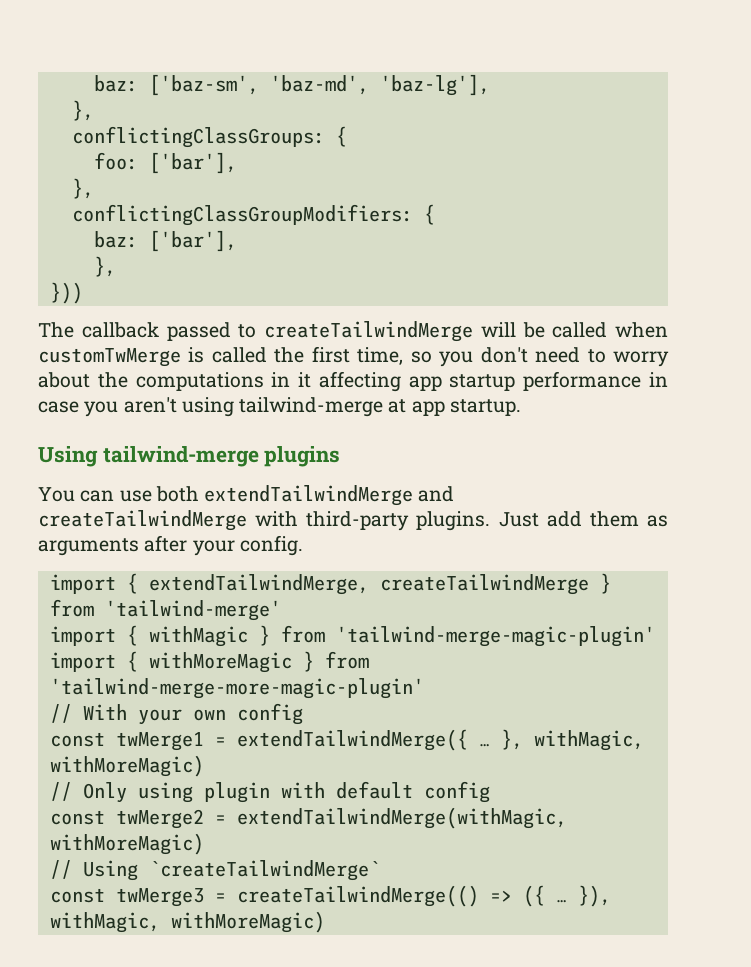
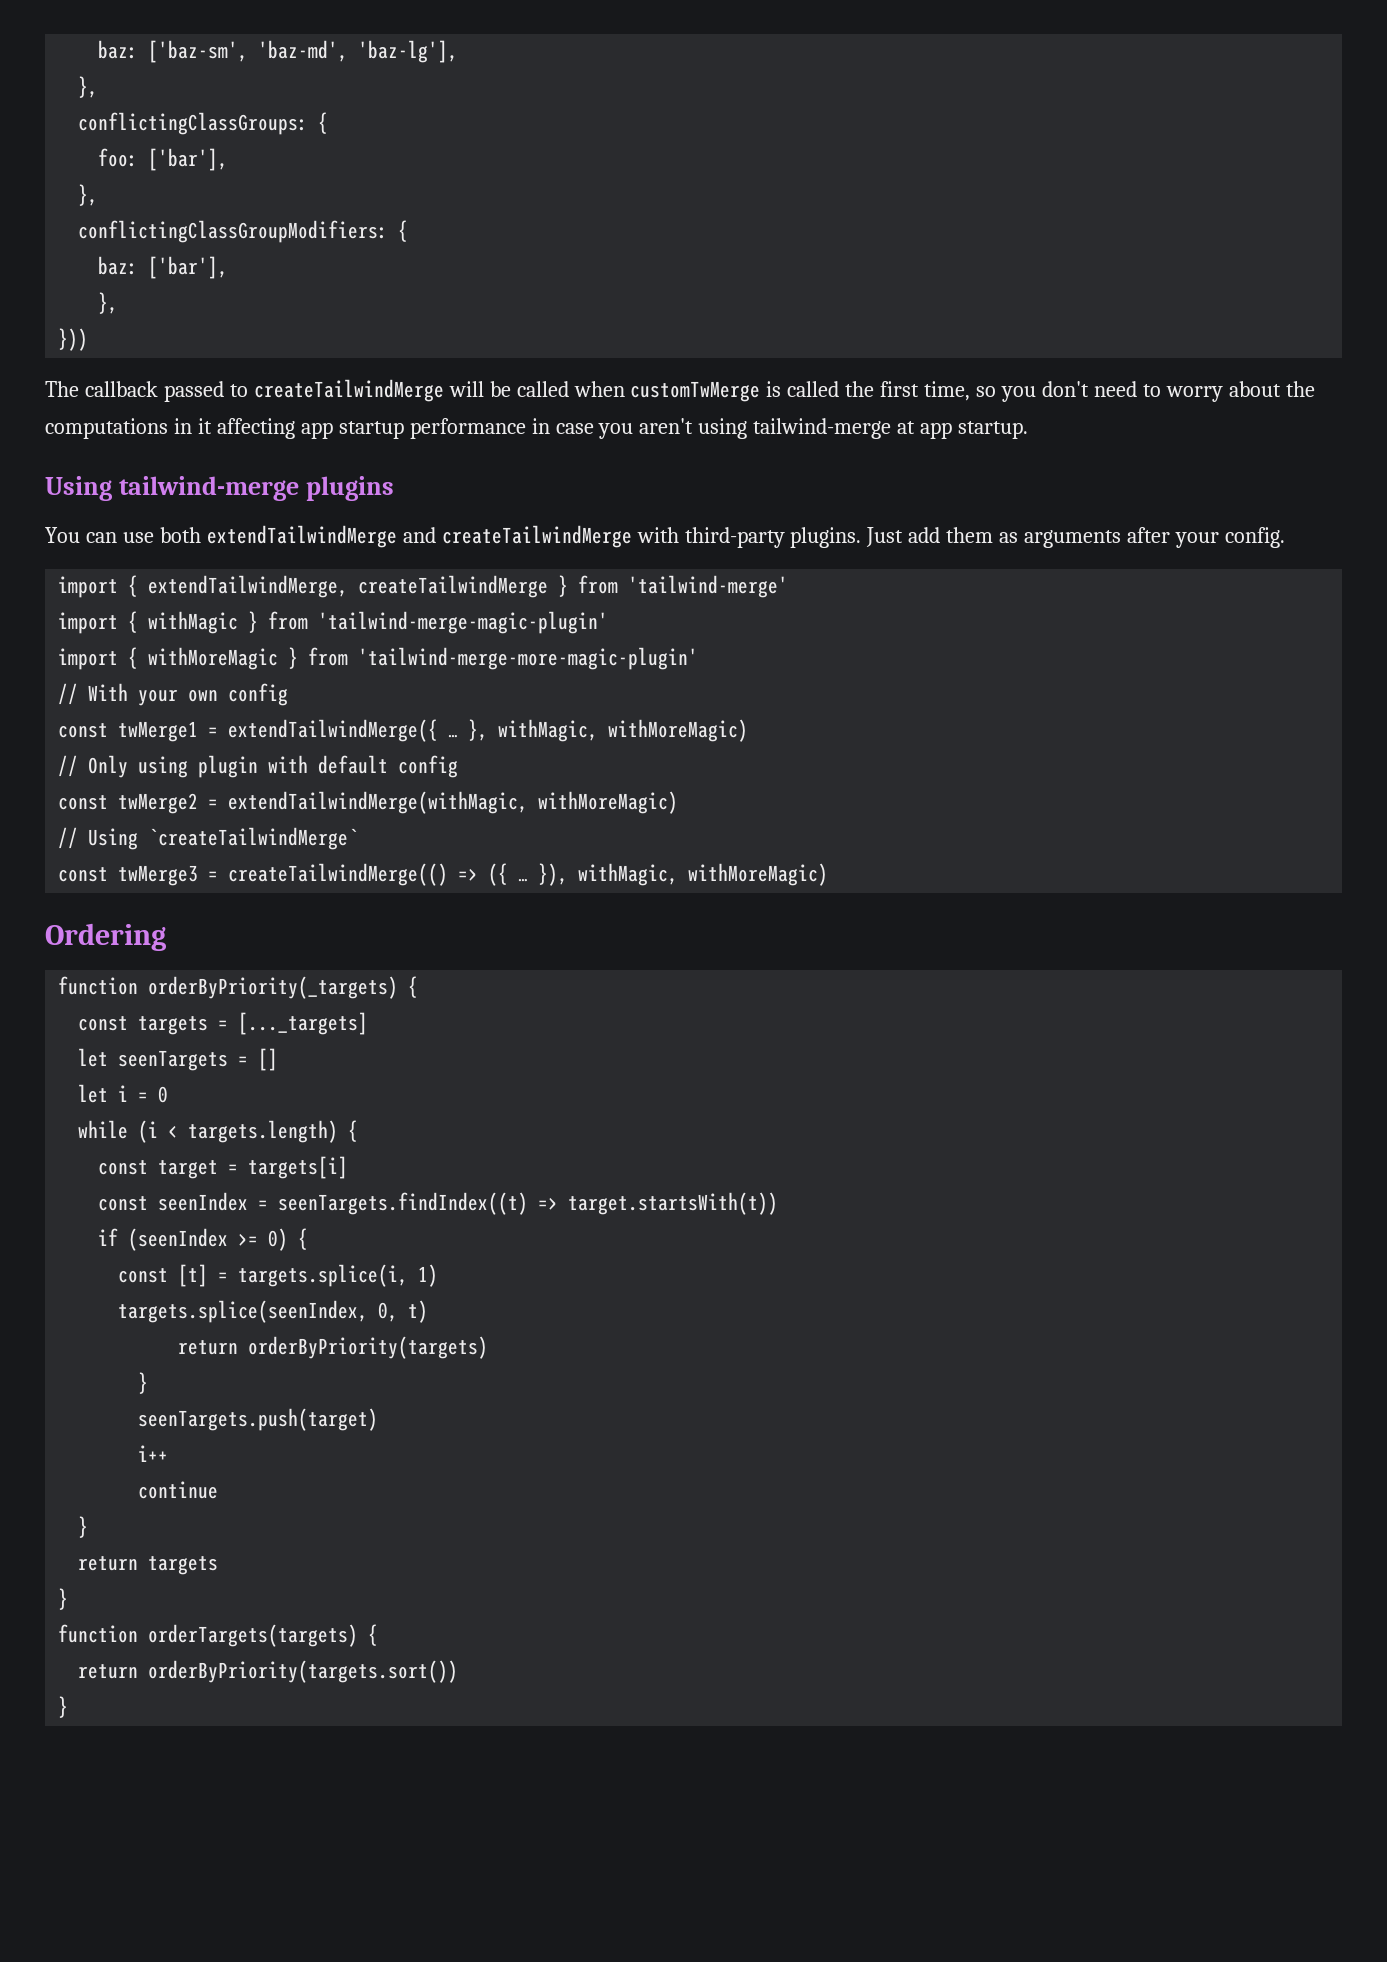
+ Ordering
+ function orderByPriority(_targets) {
+ const targets = [..._targets]
+ let seenTargets = []
+ let i = 0
+ while (i < targets.length) {
+ const target = targets[i]
+ const seenIndex = seenTargets.findIndex((t) => target.startsWith(t))
+ if (seenIndex >= 0) {
+ const [t] = targets.splice(i, 1)
+ targets.splice(seenIndex, 0, t)
+ return orderByPriority(targets)
+ }
+ seenTargets.push(target)
+ i++
+ continue
+ }
+ return targets
+ }
+ function orderTargets(targets) {
+ return orderByPriority(targets.sort())
+ }

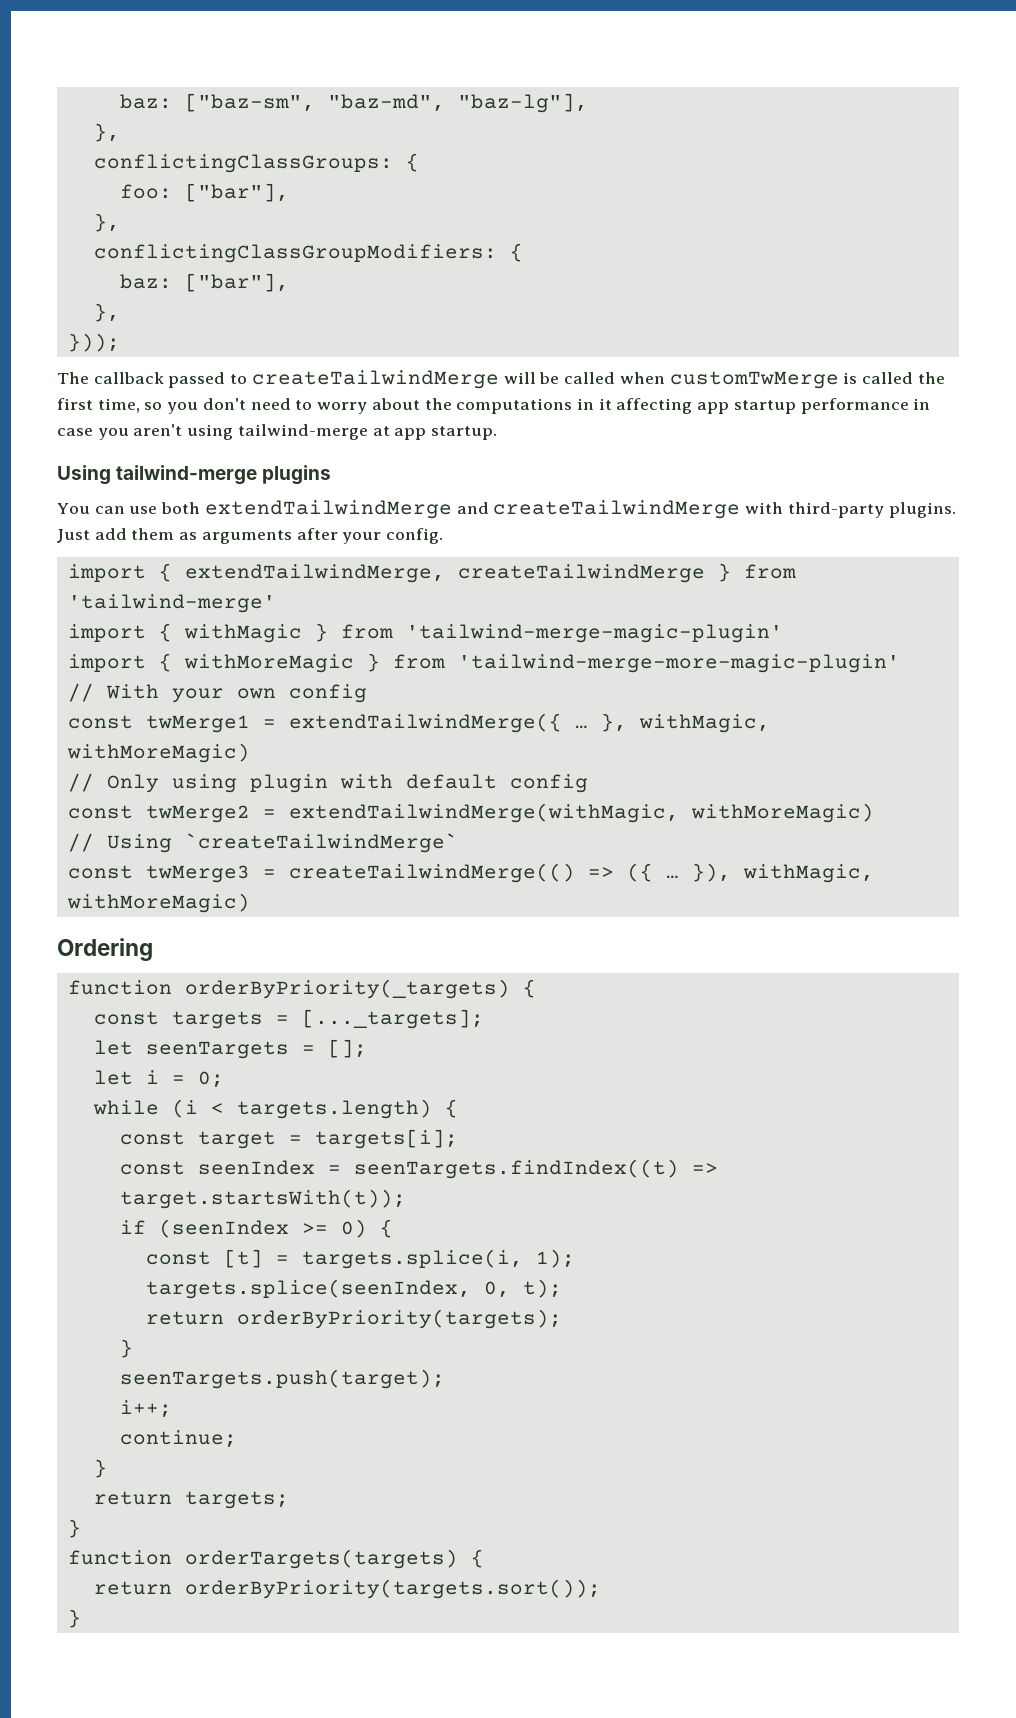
- baz: ['baz-sm', 'baz-md', 'baz-lg'],
+ baz: ["baz-sm", "baz-md", "baz-lg"],
- foo: ['bar'],
+ foo: ["bar"],
- baz: ['bar'],
+ baz: ["bar"],
  },
- }))
+ }));
- const targets = [..._targets]
+ const targets = [..._targets];
- let seenTargets = []
+ let seenTargets = [];
- let i = 0
+ let i = 0;
- const target = targets[i]
+ const target = targets[i];
- const seenIndex = seenTargets.findIndex((t) => target.startsWith(t))
+ const seenIndex = seenTargets.findIndex((t) => target.startsWith(t));
- const [t] = targets.splice(i, 1)
+ const [t] = targets.splice(i, 1);
- targets.splice(seenIndex, 0, t)
- return orderByPriority(targets)
+ targets.splice(seenIndex, 0, t);
+ return orderByPriority(targets);
  }
- seenTargets.push(target)
- i++
- continue
+ seenTargets.push(target);
+ i++;
+ continue;
- return targets
+ return targets;
- return orderByPriority(targets.sort())
+ return orderByPriority(targets.sort());

